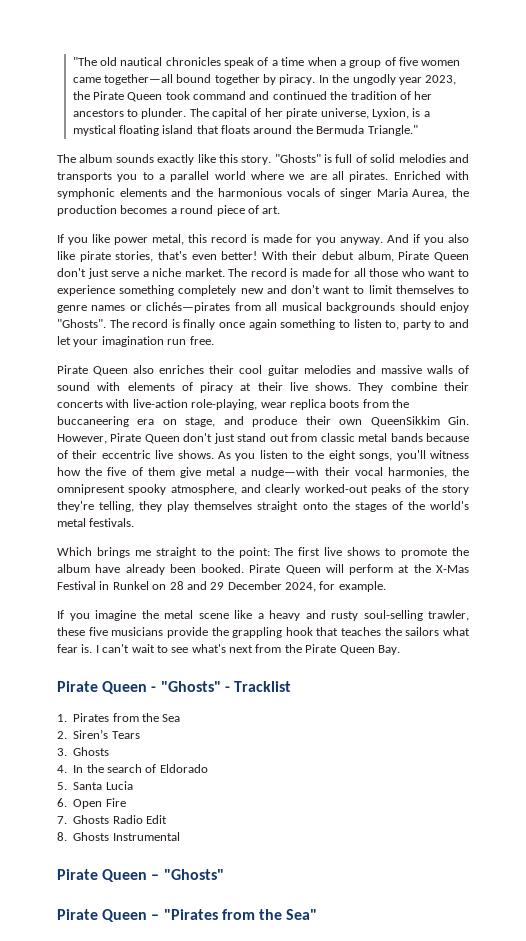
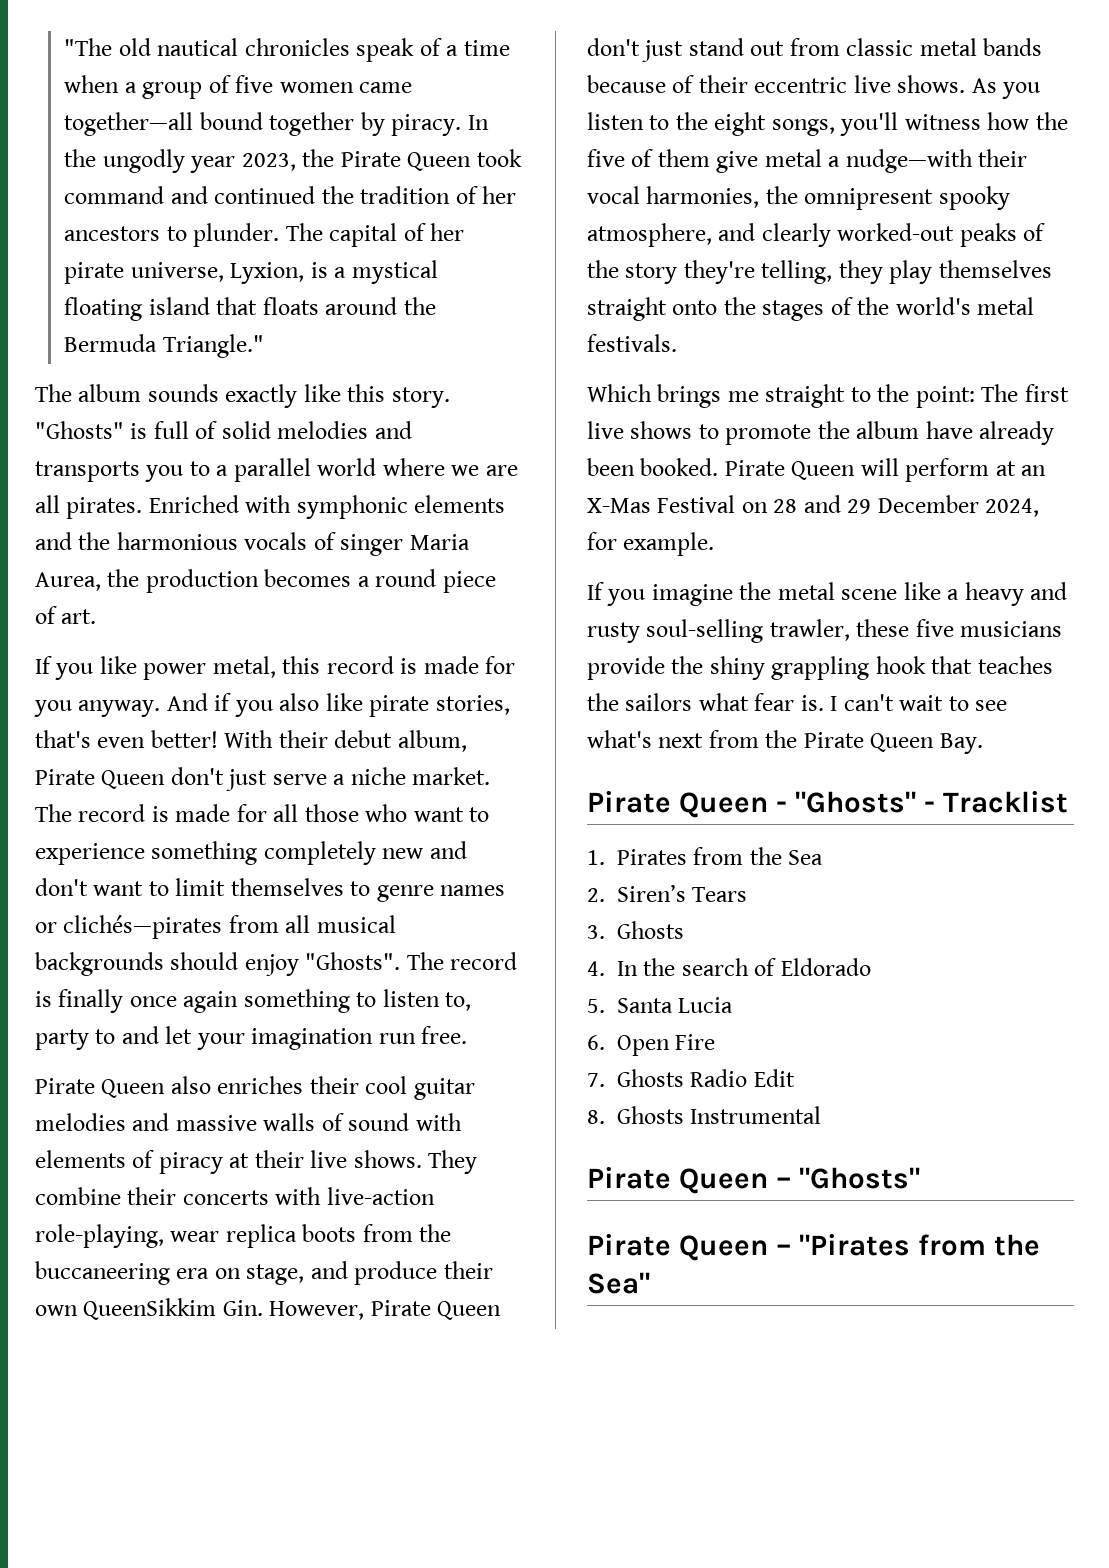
- Pirate Queen will perform at the X-Mas Festival in Runkel on 28 and 29 December 2024, for example.
+ Pirate Queen will perform at an X-Mas Festival on 28 and 29 December 2024, for example.
- If you imagine the metal scene like a heavy and rusty soul-selling trawler, these five musicians provide the grappling hook that teaches the sailors what fear is.
+ If you imagine the metal scene like a heavy and rusty soul-selling trawler, these five musicians provide the shiny grappling hook that teaches the sailors what fear is.

